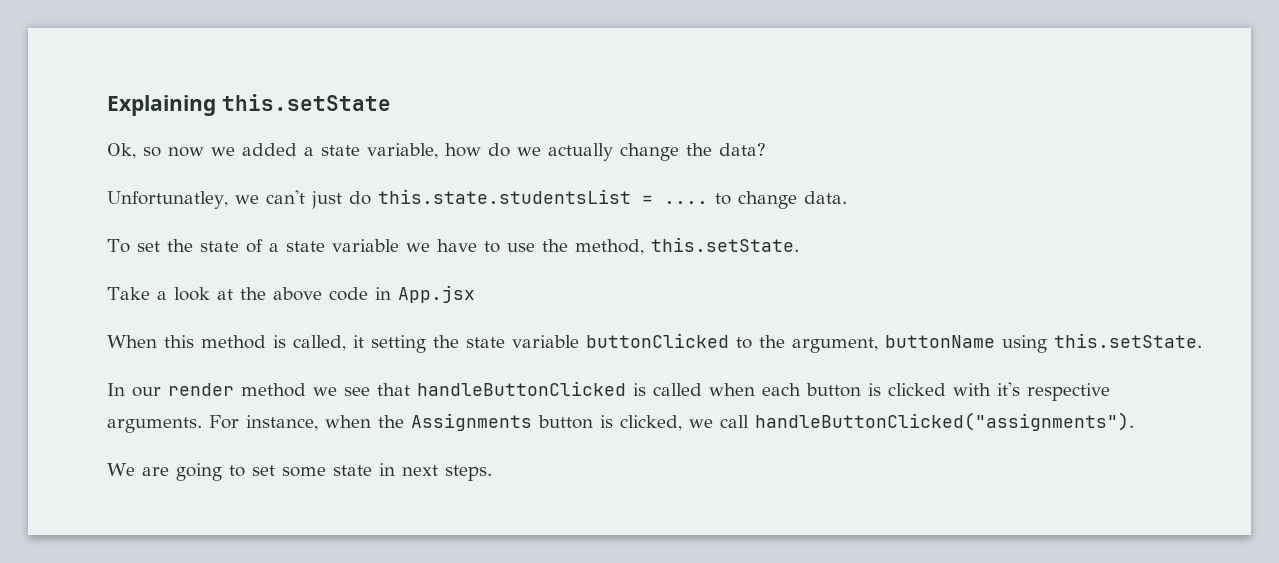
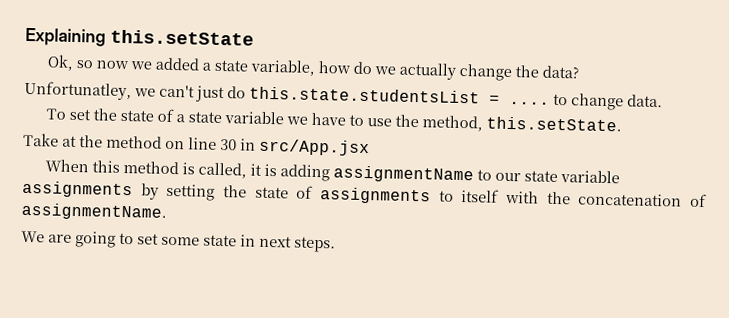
- Take a look at the above code in App.jsx
+ Take at the method on line 30 in src/App.jsx
- When this method is called, it setting the state variable buttonClicked to the argument, buttonName using this.setState.
- In our render method we see that handleButtonClicked is called when each button is clicked with it's respective arguments. For instance, when the Assignments button is clicked, we call handleButtonClicked("assignments").
+ When this method is called, it is adding assignmentName to our state variable assignments by setting the state of assignments to itself with the concatenation of assignmentName.

